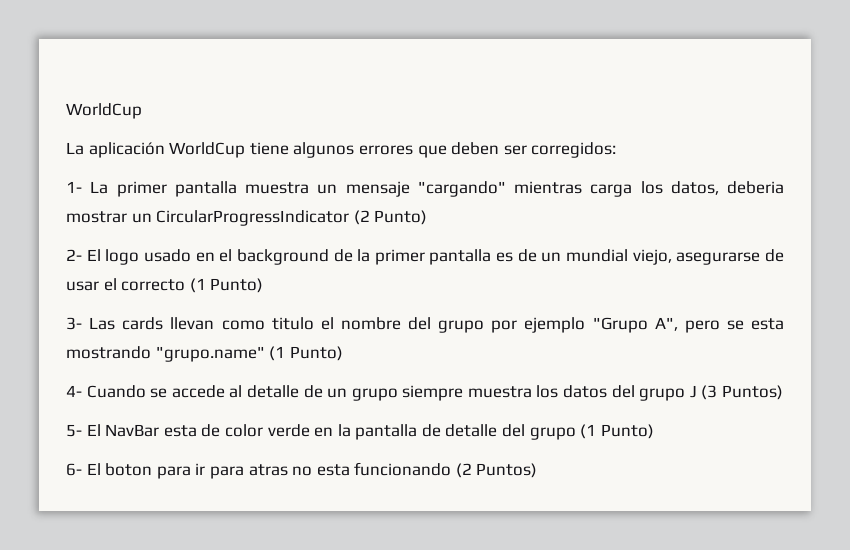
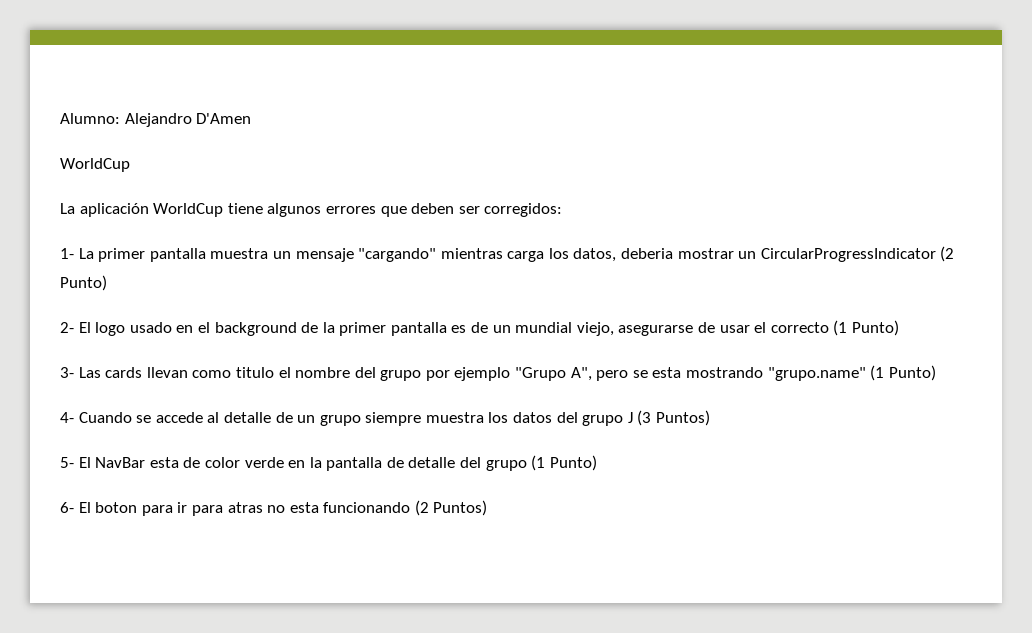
+ Alumno: Alejandro D'Amen

